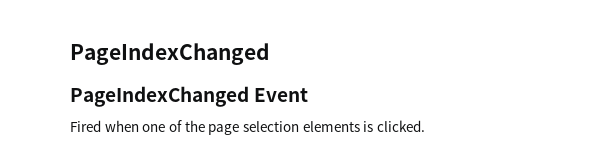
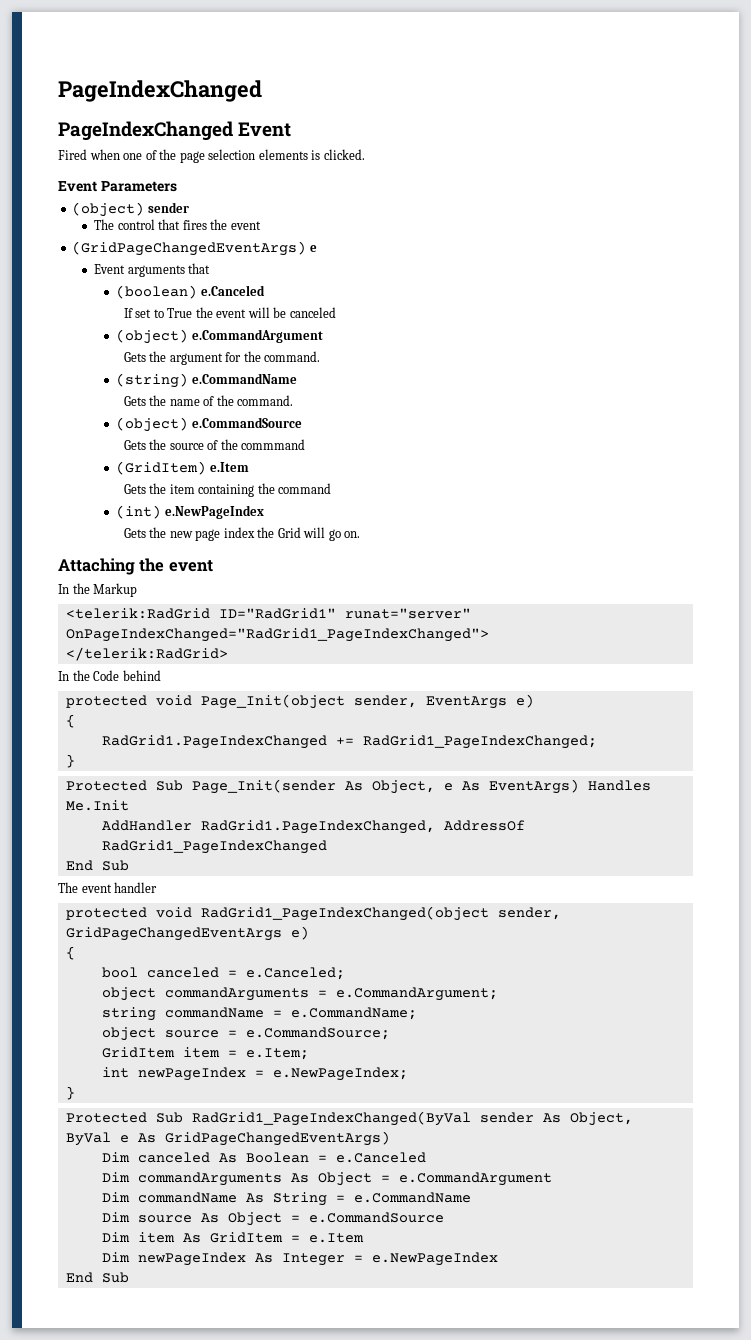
+ Event Parameters
+ (object) sender
+ The control that fires the event
+ (GridPageChangedEventArgs) e
+ Event arguments that
+ (boolean) e.Canceled
+ If set to True the event will be canceled
+ (object) e.CommandArgument
+ Gets the argument for the command.
+ (string) e.CommandName
+ Gets the name of the command.
+ (object) e.CommandSource
+ Gets the source of the commmand
+ (GridItem) e.Item
+ Gets the item containing the command
+ (int) e.NewPageIndex
+ Gets the new page index the Grid will go on.
+ Attaching the event
+ In the Markup
+ <telerik:RadGrid ID="RadGrid1" runat="server" OnPageIndexChanged="RadGrid1_PageIndexChanged">
+ </telerik:RadGrid>
+ In the Code behind
+ protected void Page_Init(object sender, EventArgs e)
+ {
+ RadGrid1.PageIndexChanged += RadGrid1_PageIndexChanged;
+ }
+ Protected Sub Page_Init(sender As Object, e As EventArgs) Handles Me.Init
+ AddHandler RadGrid1.PageIndexChanged, AddressOf RadGrid1_PageIndexChanged
+ End Sub
+ The event handler
+ protected void RadGrid1_PageIndexChanged(object sender, GridPageChangedEventArgs e)
+ {
+ bool canceled = e.Canceled;
+ object commandArguments = e.CommandArgument;
+ string commandName = e.CommandName;
+ object source = e.CommandSource;
+ GridItem item = e.Item;
+ int newPageIndex = e.NewPageIndex;
+ }
+ Protected Sub RadGrid1_PageIndexChanged(ByVal sender As Object, ByVal e As GridPageChangedEventArgs)
+ Dim canceled As Boolean = e.Canceled
+ Dim commandArguments As Object = e.CommandArgument
+ Dim commandName As String = e.CommandName
+ Dim source As Object = e.CommandSource
+ Dim item As GridItem = e.Item
+ Dim newPageIndex As Integer = e.NewPageIndex
+ End Sub

